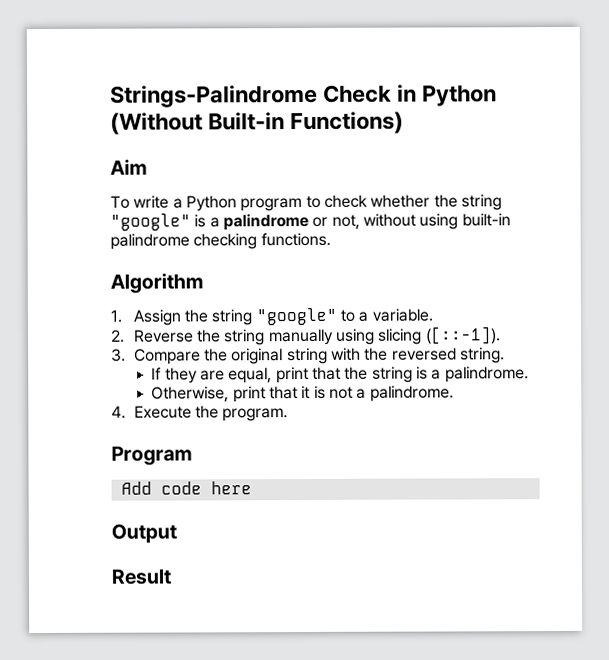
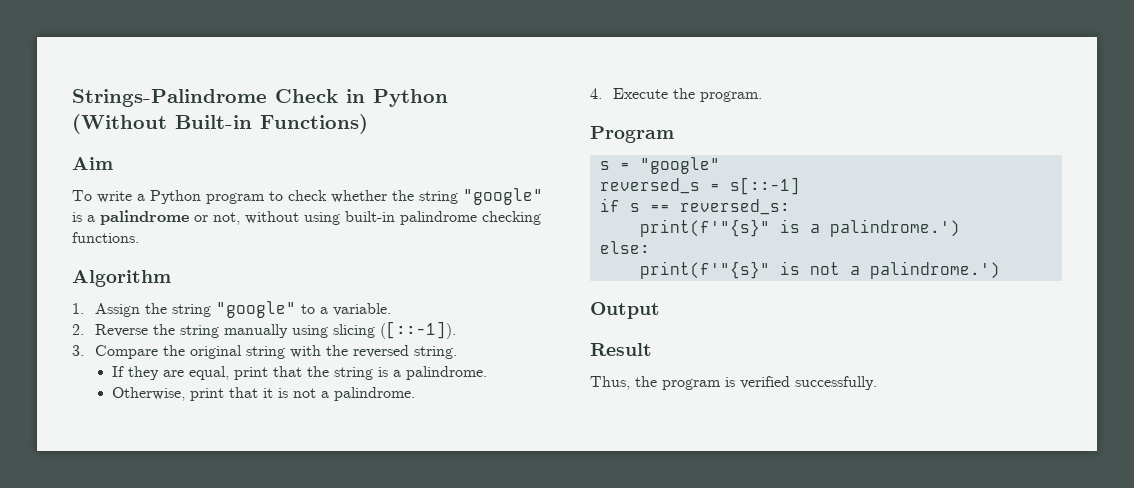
- Add code here
+ s = "google"
+ reversed_s = s[::-1]
+ if s == reversed_s:
+ print(f'"{s}" is a palindrome.')
+ else:
+ print(f'"{s}" is not a palindrome.')
  Output
  Result
+ Thus, the program is verified successfully.

